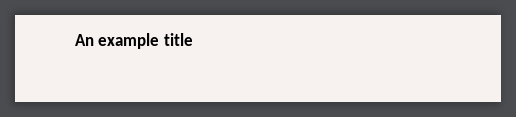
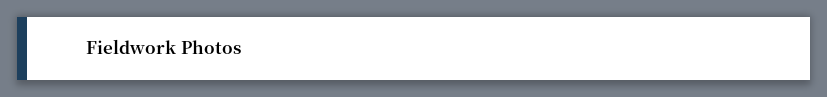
- An example title
+ Fieldwork Photos

